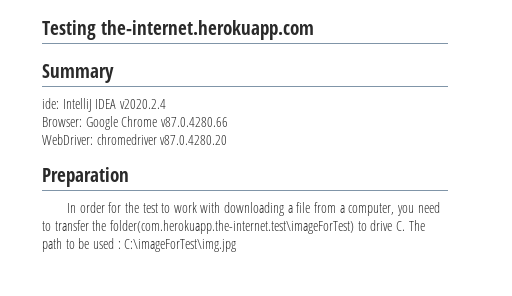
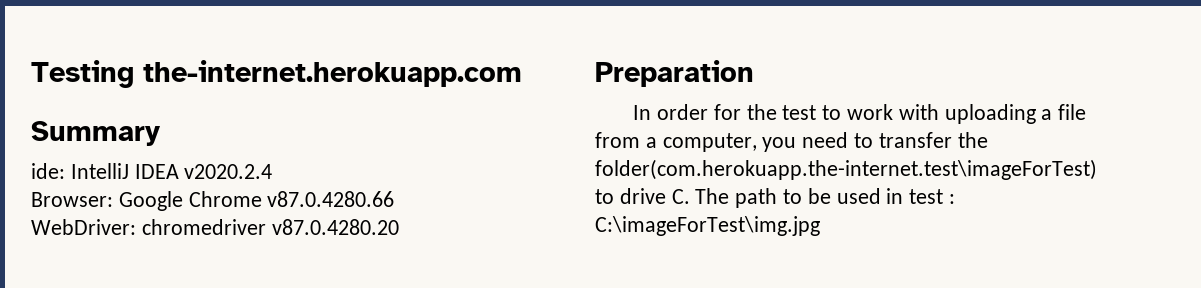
- In order for the test to work with downloading a file from a computer, you need to transfer the folder(com.herokuapp.the-internet.test\imageForTest) to drive C. The path to be used : C:\imageForTest\img.jpg
+ In order for the test to work with uploading a file from a computer, you need to transfer the folder(com.herokuapp.the-internet.test\imageForTest) to drive C. The path to be used in test : C:\imageForTest\img.jpg

